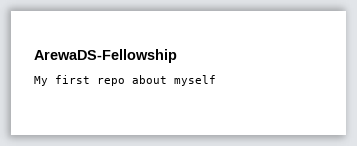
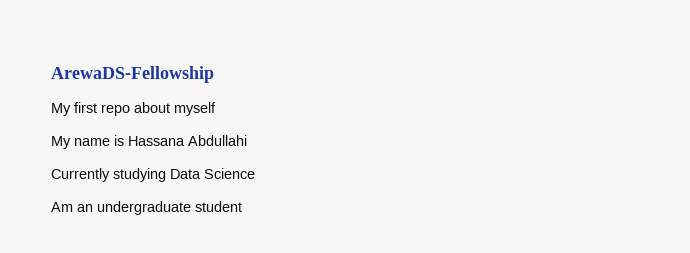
+ My name is Hassana Abdullahi
+ Currently studying Data Science
+ Am an undergraduate student

